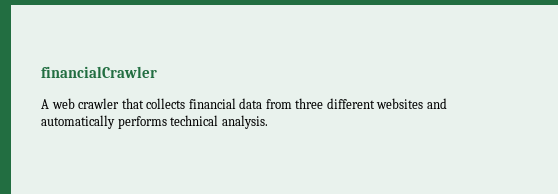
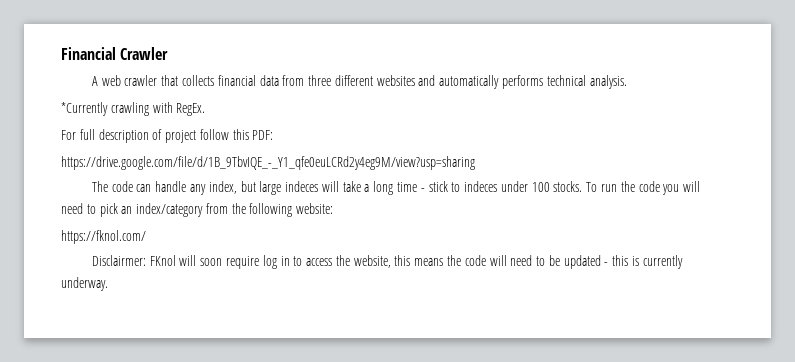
- financialCrawler
+ Financial Crawler
+ *Currently crawling with RegEx.
+ For full description of project follow this PDF:
+ https://drive.google.com/file/d/1B_9TbvIQE_-_Y1_qfe0euLCRd2y4eg9M/view?usp=sharing
+ The code can handle any index, but large indeces will take a long time - stick to indeces under 100 stocks. To run the code you will need to pick an index/category from the following website:
+ https://fknol.com/
+ Disclairmer: FKnol will soon require log in to access the website, this means the code will need to be updated - this is currently underway.

